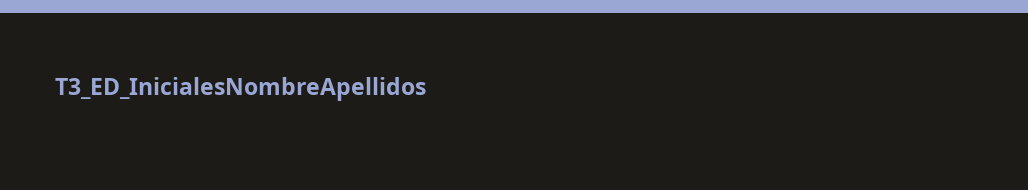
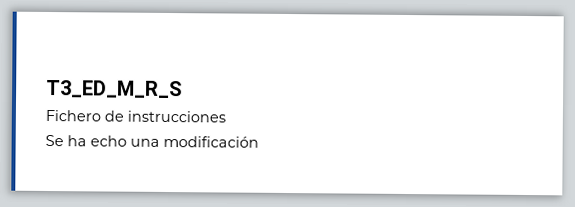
- T3_ED_InicialesNombreApellidos
+ T3_ED_M_R_S
+ Fichero de instrucciones
+ Se ha echo una modificación

